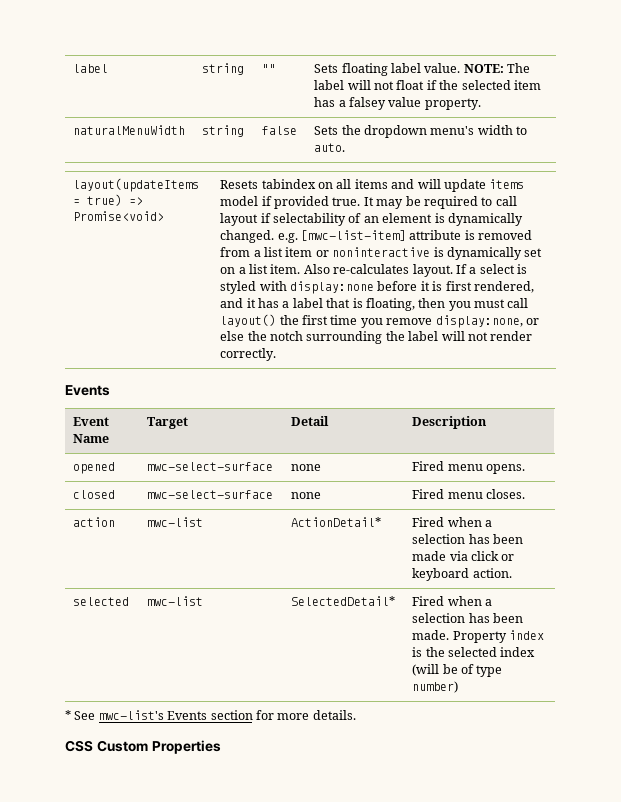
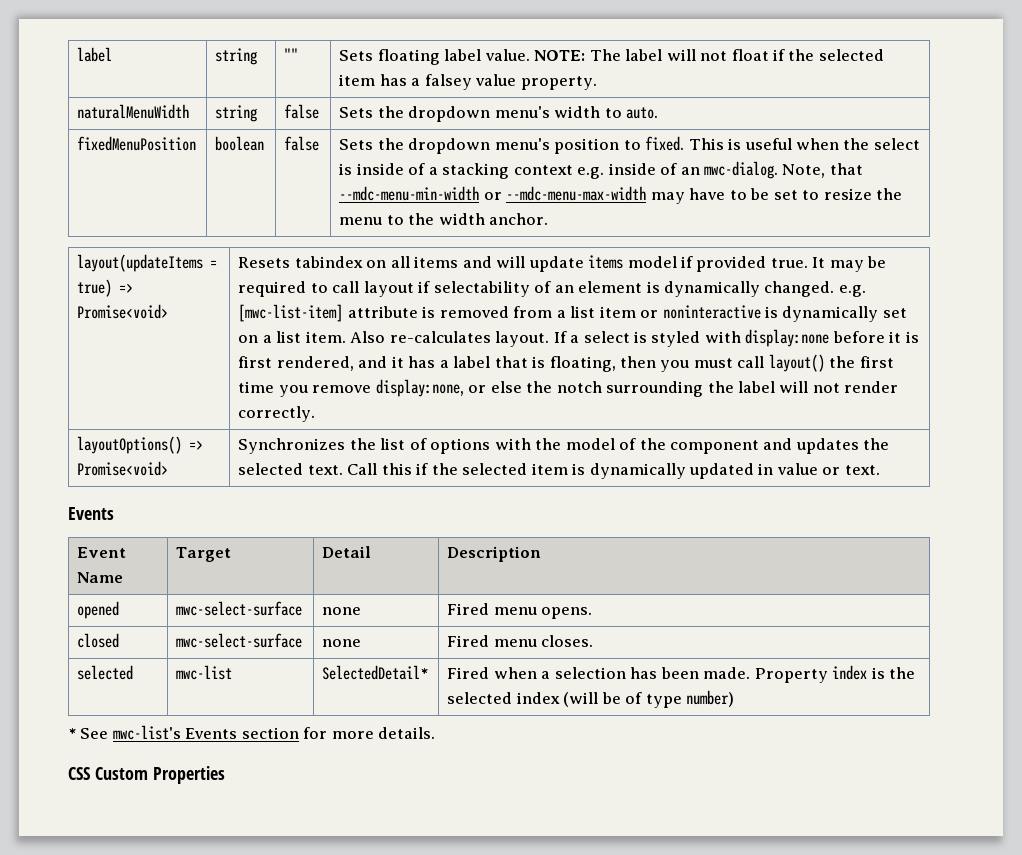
+ fixedMenuPosition | boolean | false | Sets the dropdown menu's position to fixed. This is useful when the select is inside of a stacking context e.g. inside of an mwc-dialog. Note, that --mdc-menu-min-width or --mdc-menu-max-width may have to be set to resize the menu to the width anchor.
+ layoutOptions() => Promise<void> | Synchronizes the list of options with the model of the component and updates the selected text. Call this if the selected item is dynamically updated in value or text.
- action | mwc-list | ActionDetail* | Fired when a selection has been made via click or keyboard action.

